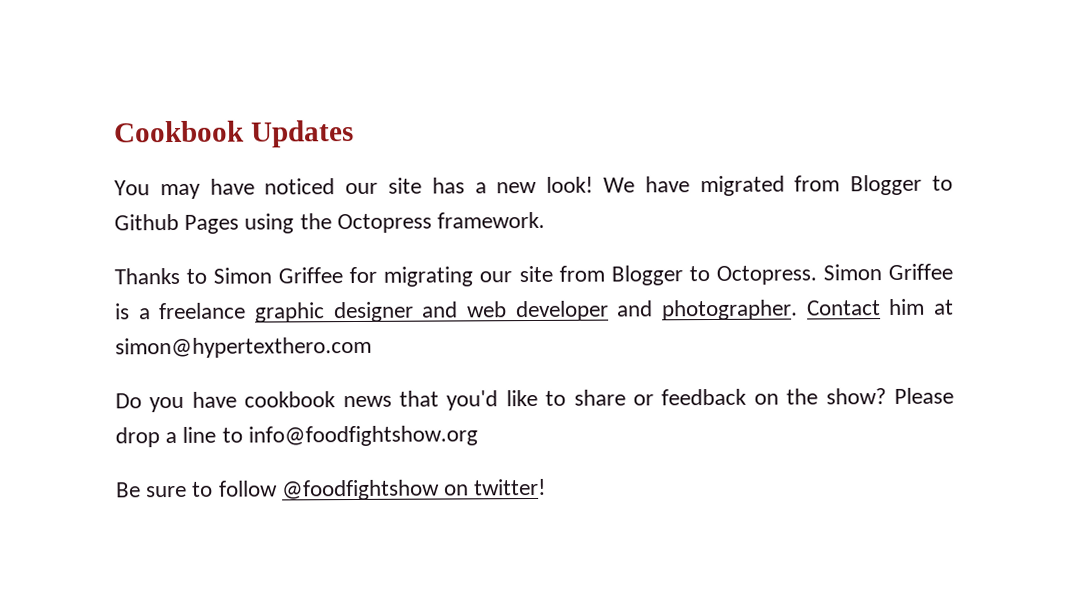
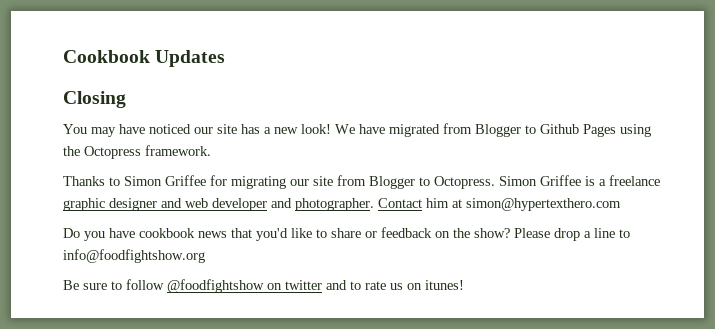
+ Closing
- Be sure to follow @foodfightshow on twitter!
+ Be sure to follow @foodfightshow on twitter and to rate us on itunes!

